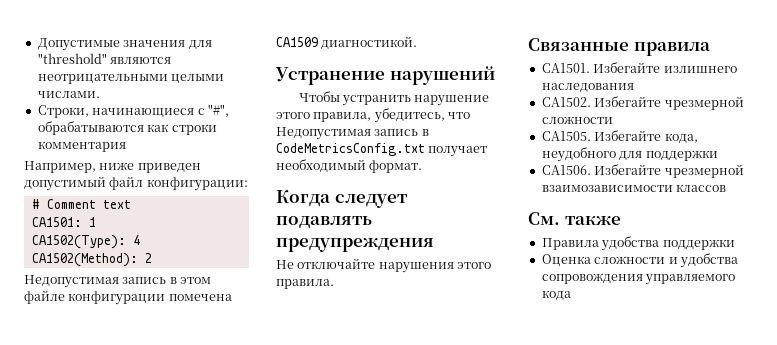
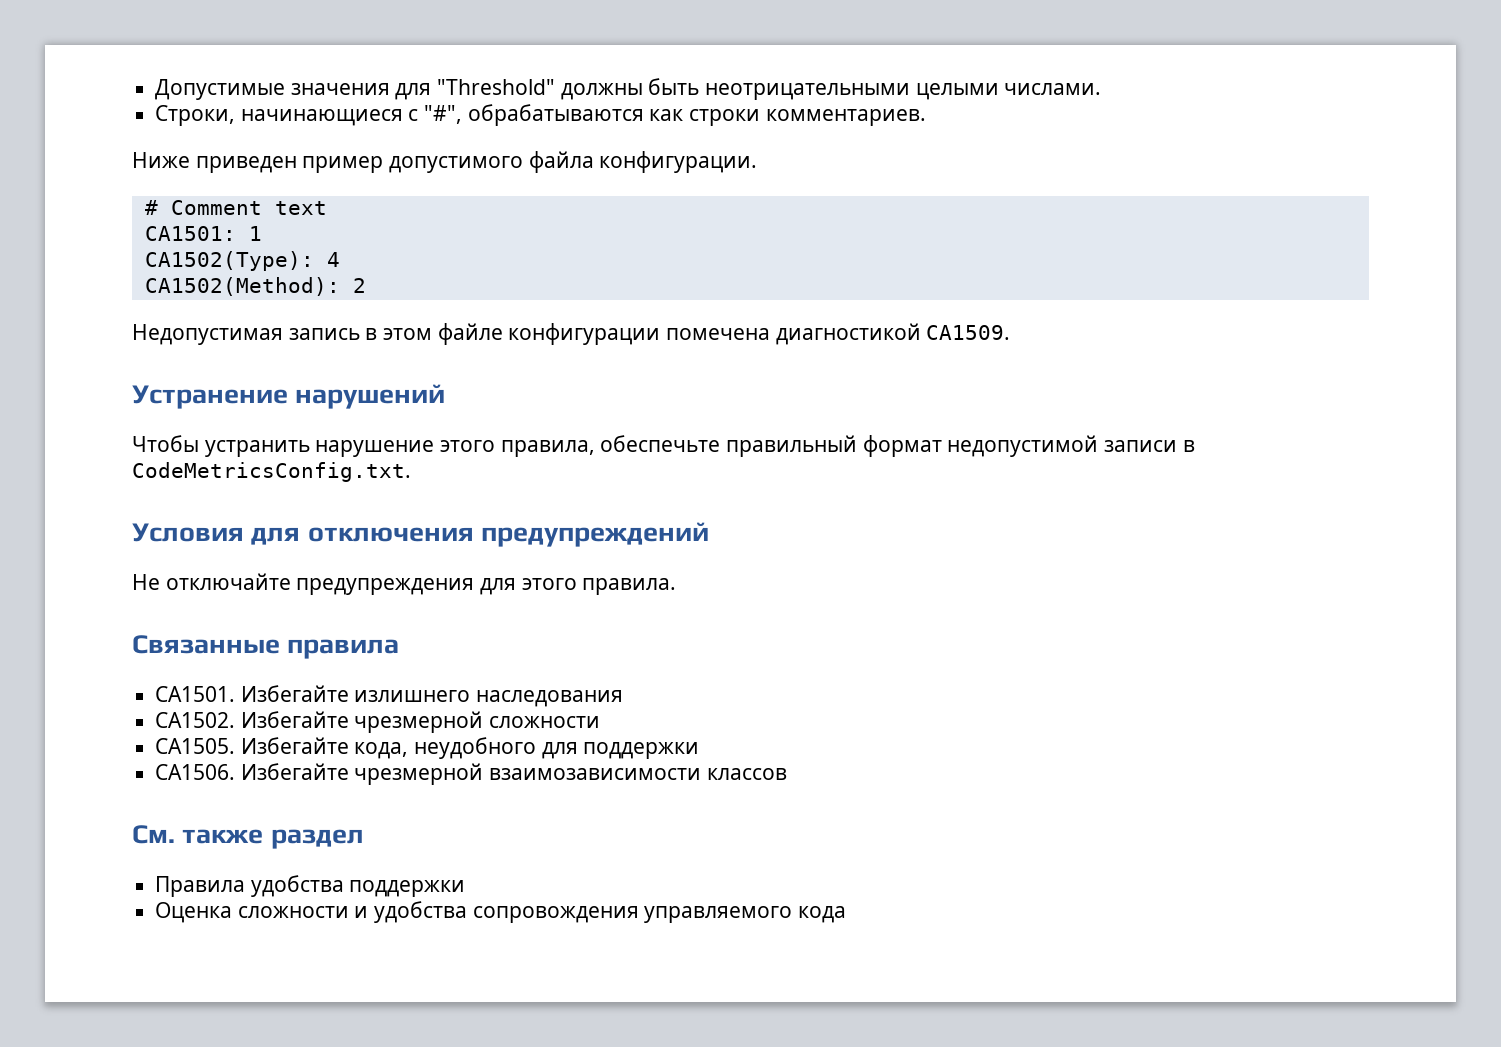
- Допустимые значения для "threshold" являются неотрицательными целыми числами.
+ Допустимые значения для "Threshold" должны быть неотрицательными целыми числами.
- Строки, начинающиеся с "#", обрабатываются как строки комментария
- Например, ниже приведен допустимый файл конфигурации:
+ Строки, начинающиеся с "#", обрабатываются как строки комментариев.
+ Ниже приведен пример допустимого файла конфигурации.
- Недопустимая запись в этом файле конфигурации помечена CA1509 диагностикой.
+ Недопустимая запись в этом файле конфигурации помечена диагностикой CA1509.
- Чтобы устранить нарушение этого правила, убедитесь, что Недопустимая запись в CodeMetricsConfig.txt получает необходимый формат.
- Когда следует подавлять предупреждения
+ Чтобы устранить нарушение этого правила, обеспечьте правильный формат недопустимой записи в CodeMetricsConfig.txt.
+ Условия для отключения предупреждений
- Не отключайте нарушения этого правила.
+ Не отключайте предупреждения для этого правила.
- См. также
+ См. также раздел

